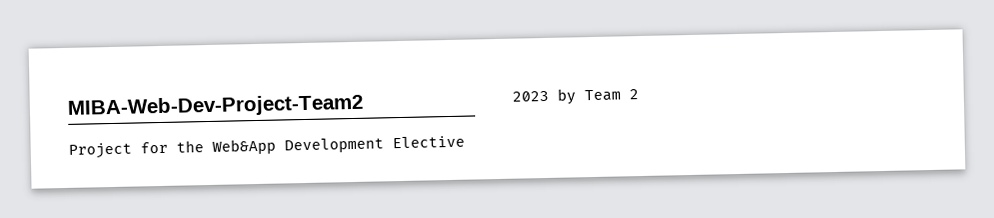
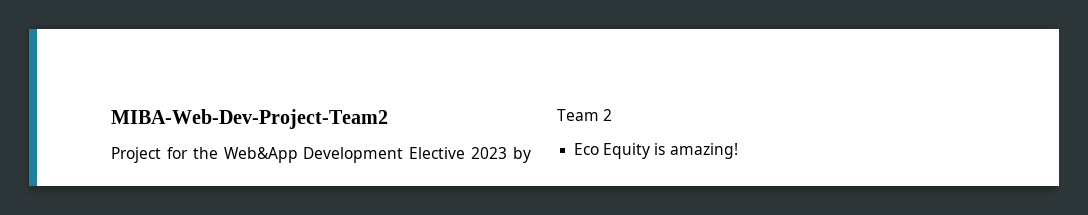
+ Eco Equity is amazing!

